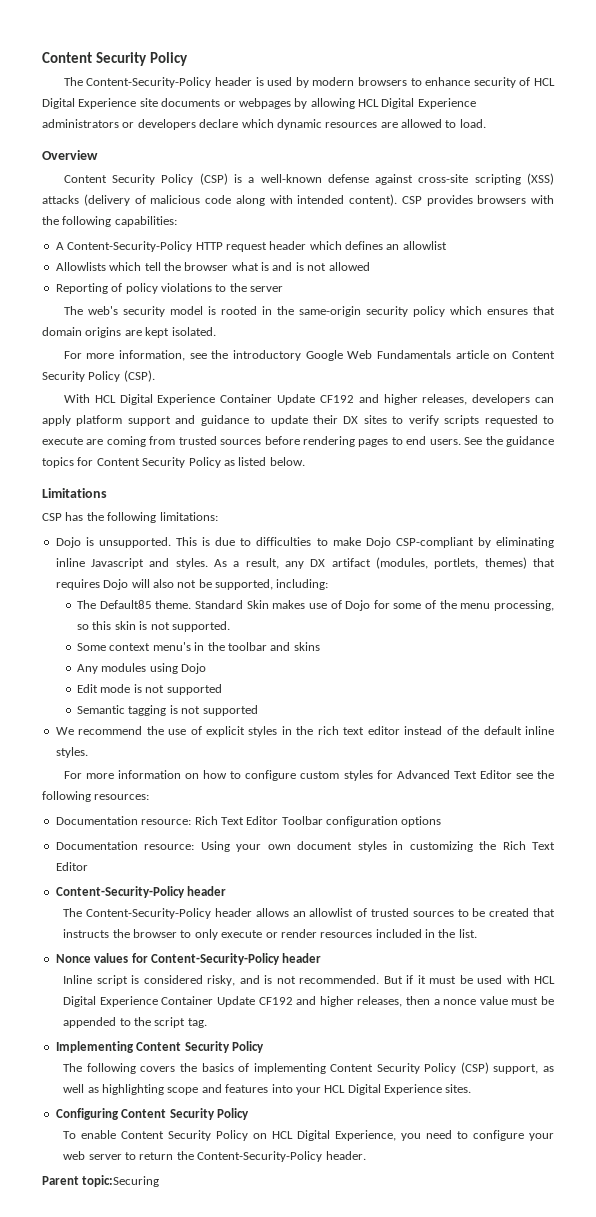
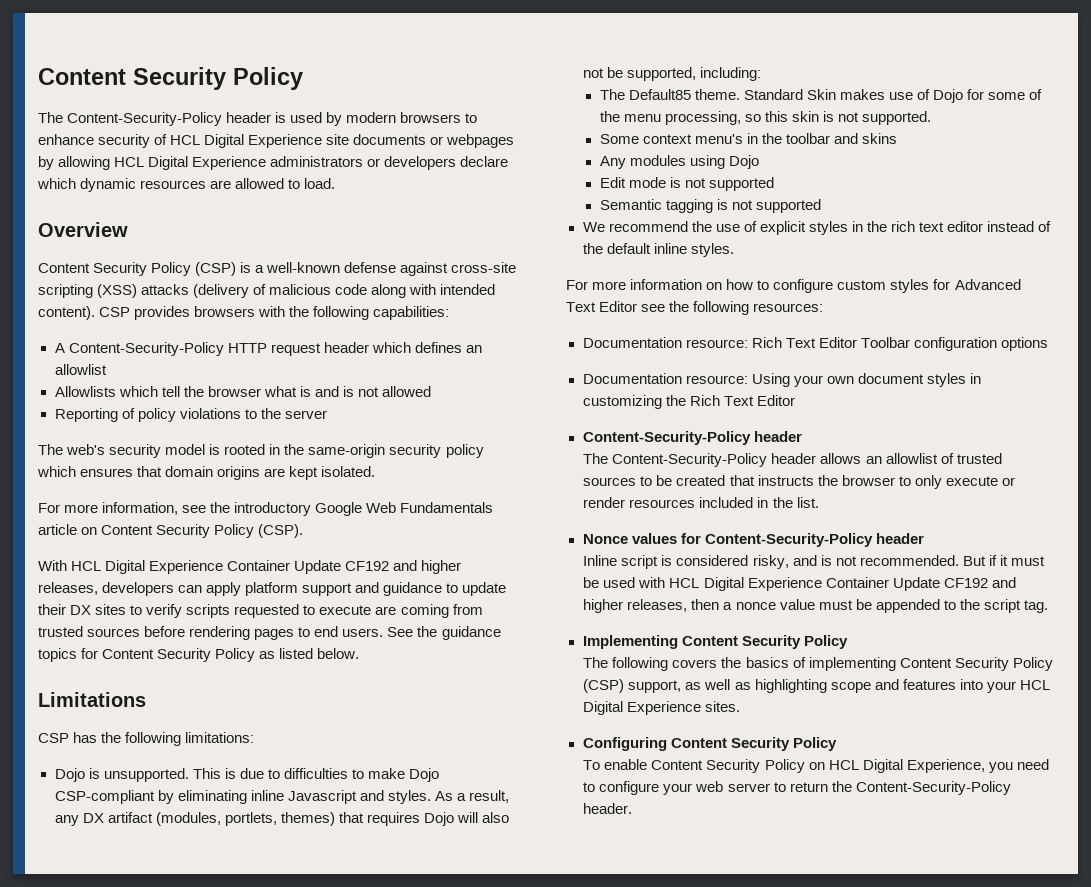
- Parent topic:Securing

